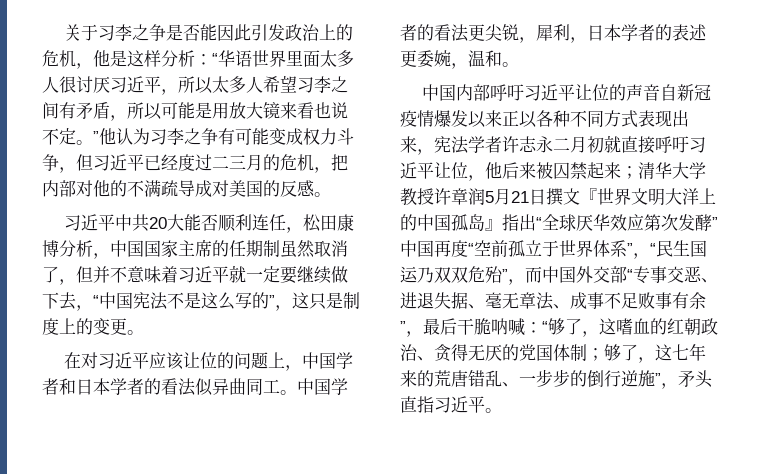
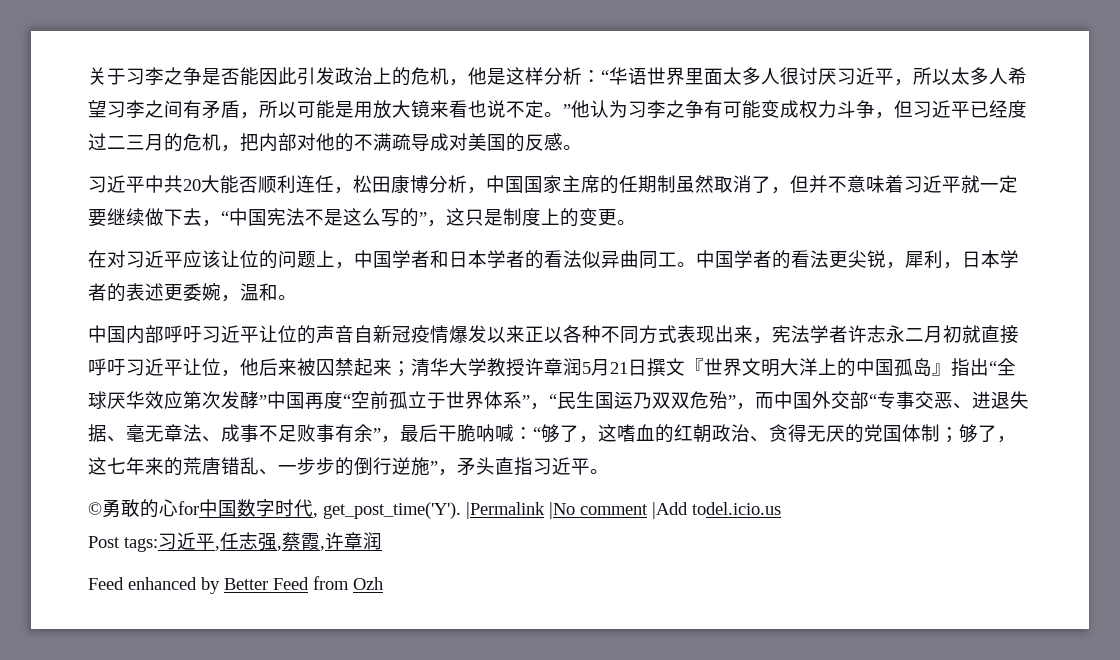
+ ©勇敢的心for中国数字时代, get_post_time('Y'). |Permalink |No comment |Add todel.icio.us
+ Post tags:习近平,任志强,蔡霞,许章润
+ Feed enhanced by Better Feed from Ozh

